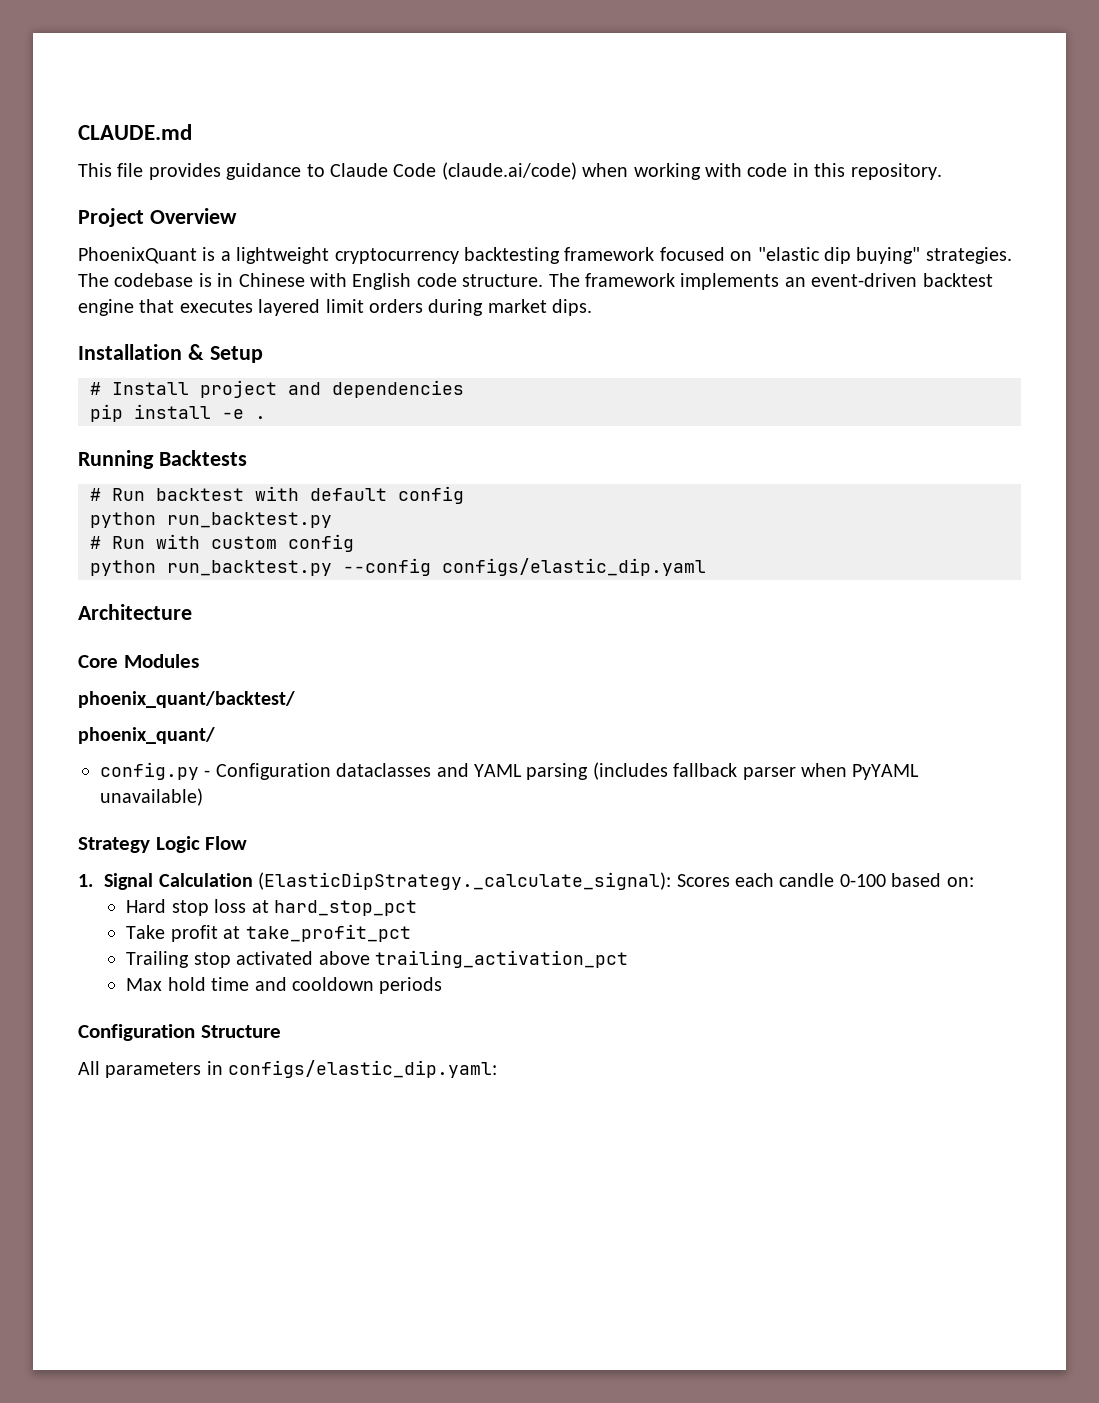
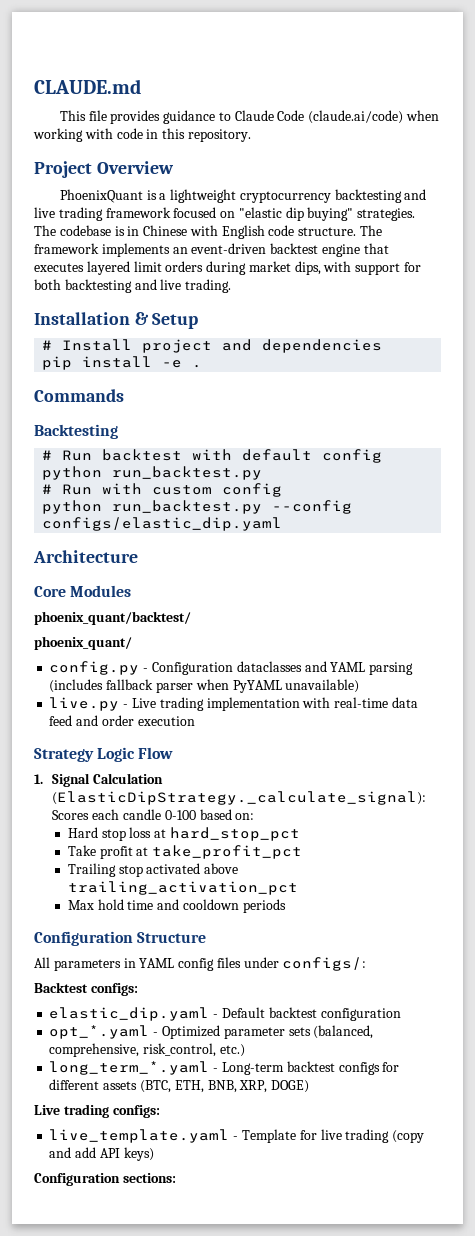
- PhoenixQuant is a lightweight cryptocurrency backtesting framework focused on "elastic dip buying" strategies.
+ PhoenixQuant is a lightweight cryptocurrency backtesting and live trading framework focused on "elastic dip buying" strategies.
- The framework implements an event-driven backtest engine that executes layered limit orders during market dips.
+ The framework implements an event-driven backtest engine that executes layered limit orders during market dips, with support for both backtesting and live trading.
- Running Backtests
+ Commands
+ Backtesting
+ live.py - Live trading implementation with real-time data feed and order execution
- All parameters in configs/elastic_dip.yaml:
+ All parameters in YAML config files under configs/:
+ Backtest configs:
+ elastic_dip.yaml - Default backtest configuration
+ opt_*.yaml - Optimized parameter sets (balanced, comprehensive, risk_control, etc.)
+ long_term_*.yaml - Long-term backtest configs for different assets (BTC, ETH, BNB, XRP, DOGE)
+ Live trading configs:
+ live_template.yaml - Template for live trading (copy and add API keys)
+ Configuration sections:

